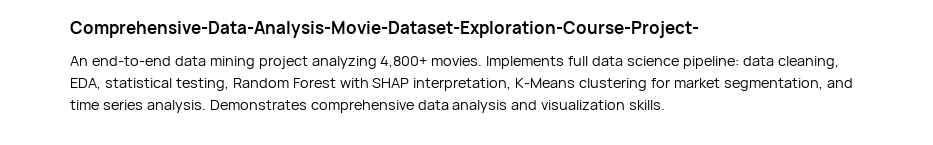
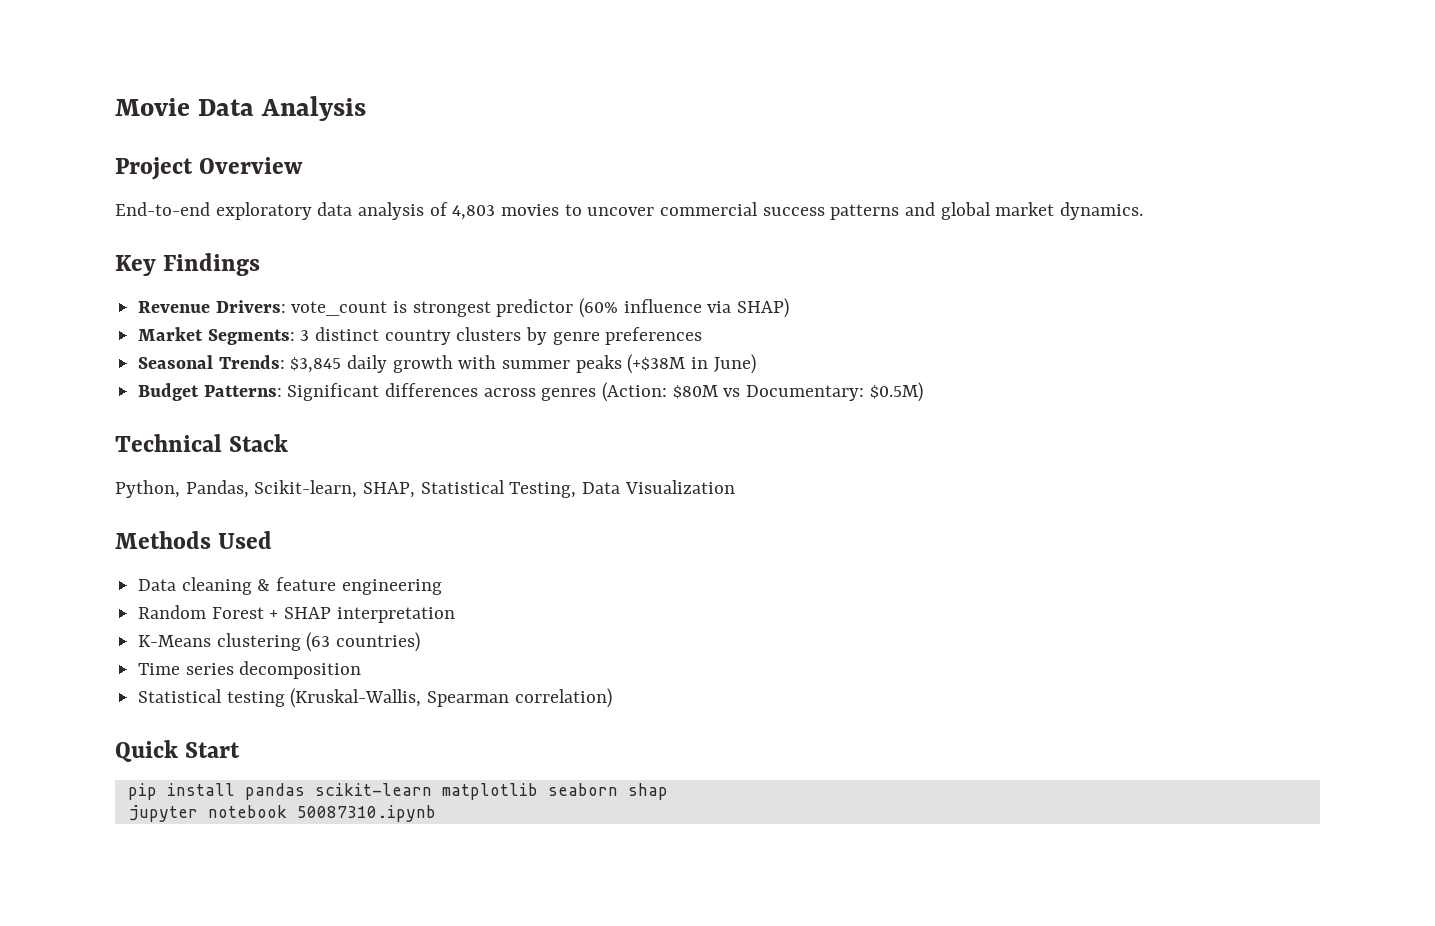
- Comprehensive-Data-Analysis-Movie-Dataset-Exploration-Course-Project-
- An end-to-end data mining project analyzing 4,800+ movies. Implements full data science pipeline: data cleaning, EDA, statistical testing, Random Forest with SHAP interpretation, K-Means clustering for market segmentation, and time series analysis. Demonstrates comprehensive data analysis and visualization skills.
+ Movie Data Analysis
+ Project Overview
+ End-to-end exploratory data analysis of 4,803 movies to uncover commercial success patterns and global market dynamics.
+ Key Findings
+ Revenue Drivers: vote_count is strongest predictor (60% influence via SHAP)
+ Market Segments: 3 distinct country clusters by genre preferences
+ Seasonal Trends: $3,845 daily growth with summer peaks (+$38M in June)
+ Budget Patterns: Significant differences across genres (Action: $80M vs Documentary: $0.5M)
+ Technical Stack
+ Python, Pandas, Scikit-learn, SHAP, Statistical Testing, Data Visualization
+ Methods Used
+ Data cleaning & feature engineering
+ Random Forest + SHAP interpretation
+ K-Means clustering (63 countries)
+ Time series decomposition
+ Statistical testing (Kruskal-Wallis, Spearman correlation)
+ Quick Start
+ pip install pandas scikit-learn matplotlib seaborn shap
+ jupyter notebook 50087310.ipynb

